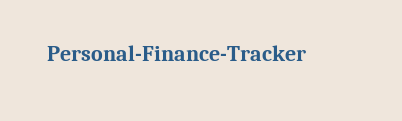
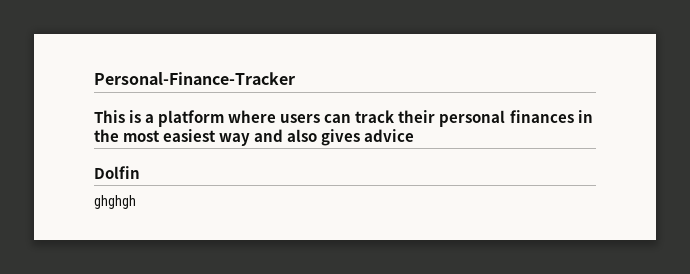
+ This is a platform where users can track their personal finances in the most easiest way and also gives advice
+ Dolfin
+ ghghgh

